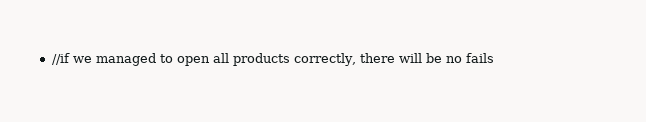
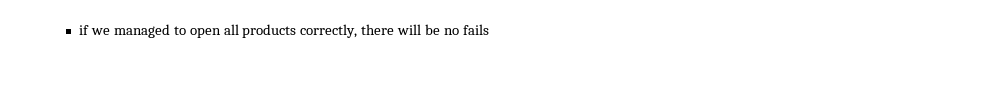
- //if we managed to open all products correctly, there will be no fails
+ if we managed to open all products correctly, there will be no fails

